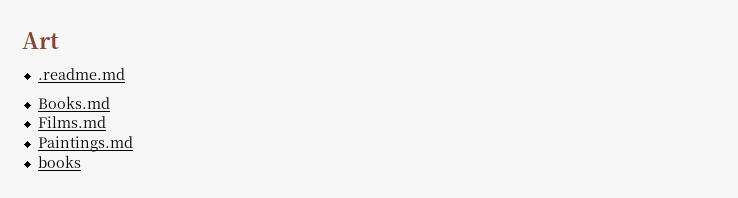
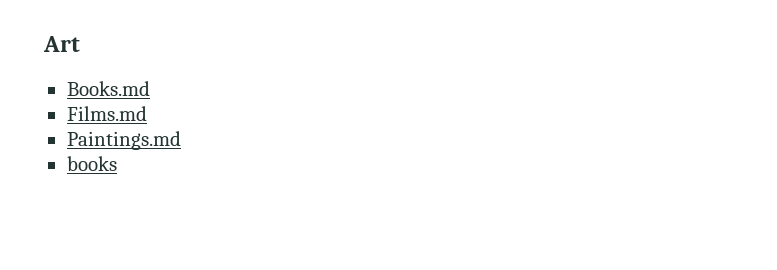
- .readme.md

